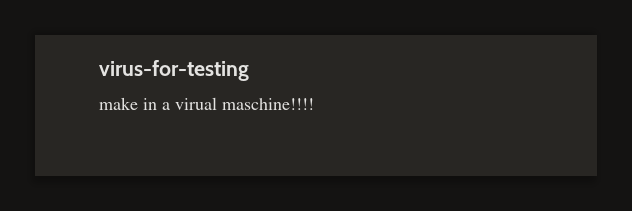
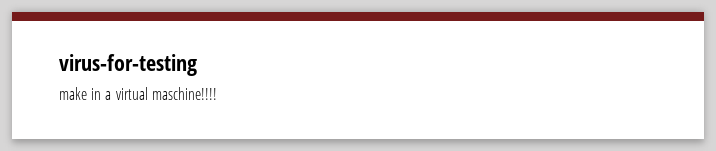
- make in a virual maschine!!!!
+ make in a virtual maschine!!!!

